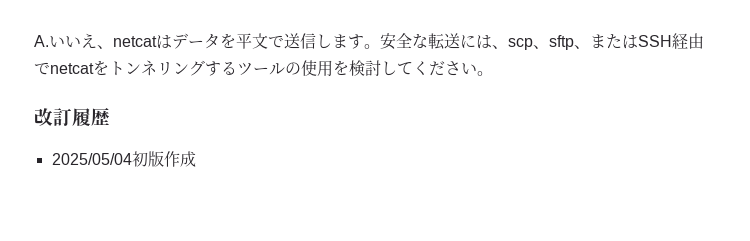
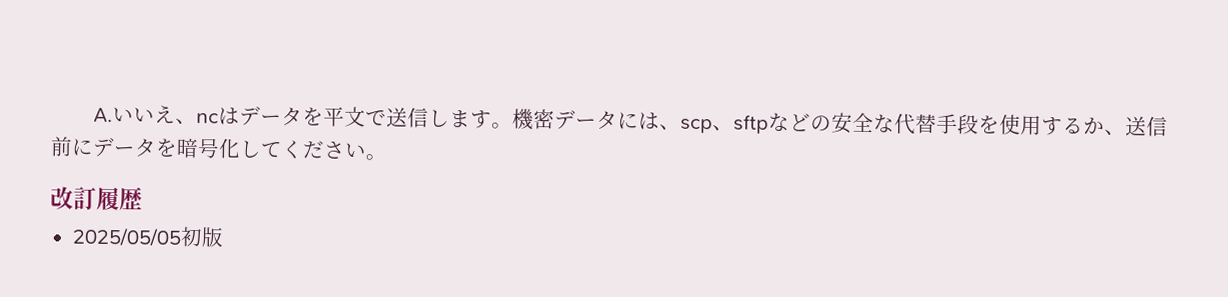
- A.いいえ、netcatはデータを平文で送信します。
+ A.いいえ、ncはデータを平文で送信します。
- 安全な転送には、scp、sftp、またはSSH経由でnetcatをトンネリングするツールの使用を検討してください。
+ 機密データには、scp、sftpなどの安全な代替手段を使用するか、送信前にデータを暗号化してください。
- 2025/05/04初版作成
+ 2025/05/05初版

